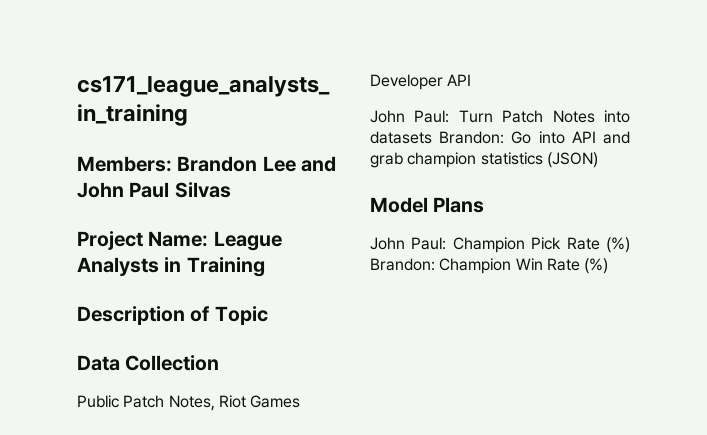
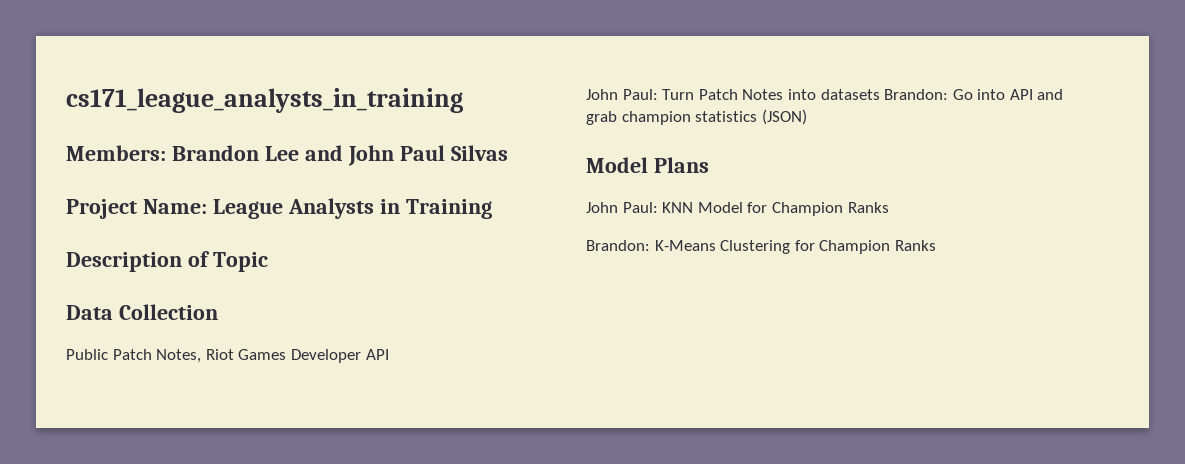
- John Paul: Champion Pick Rate (%) Brandon: Champion Win Rate (%)
+ John Paul: KNN Model for Champion Ranks
+ Brandon: K-Means Clustering for Champion Ranks

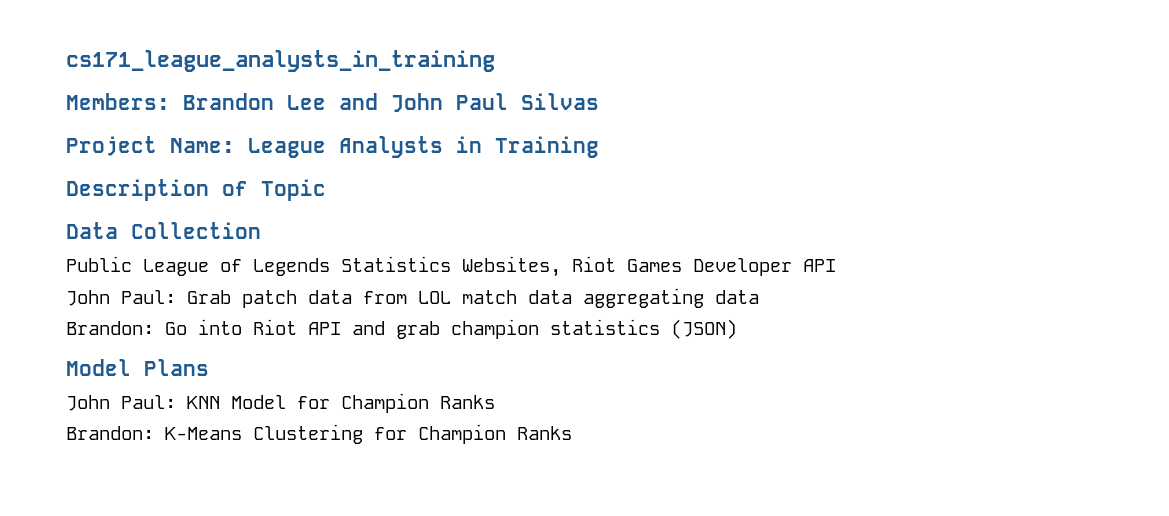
- Public Patch Notes, Riot Games Developer API
+ Public League of Legends Statistics Websites, Riot Games Developer API
- John Paul: Turn Patch Notes into datasets Brandon: Go into API and grab champion statistics (JSON)
+ John Paul: Grab patch data from LOL match data aggregating data
+ Brandon: Go into Riot API and grab champion statistics (JSON)

